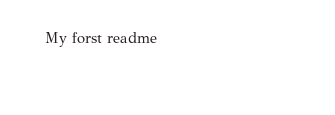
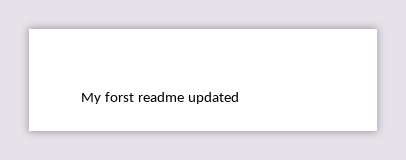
- My forst readme
+ My forst readme updated

